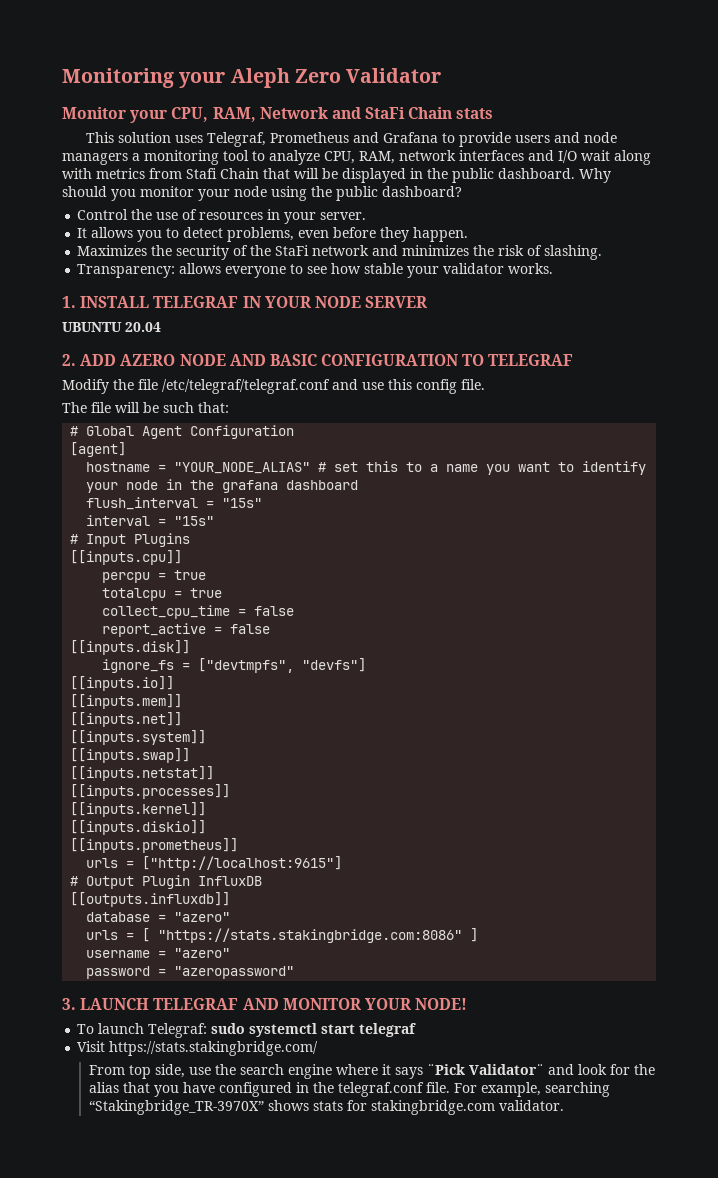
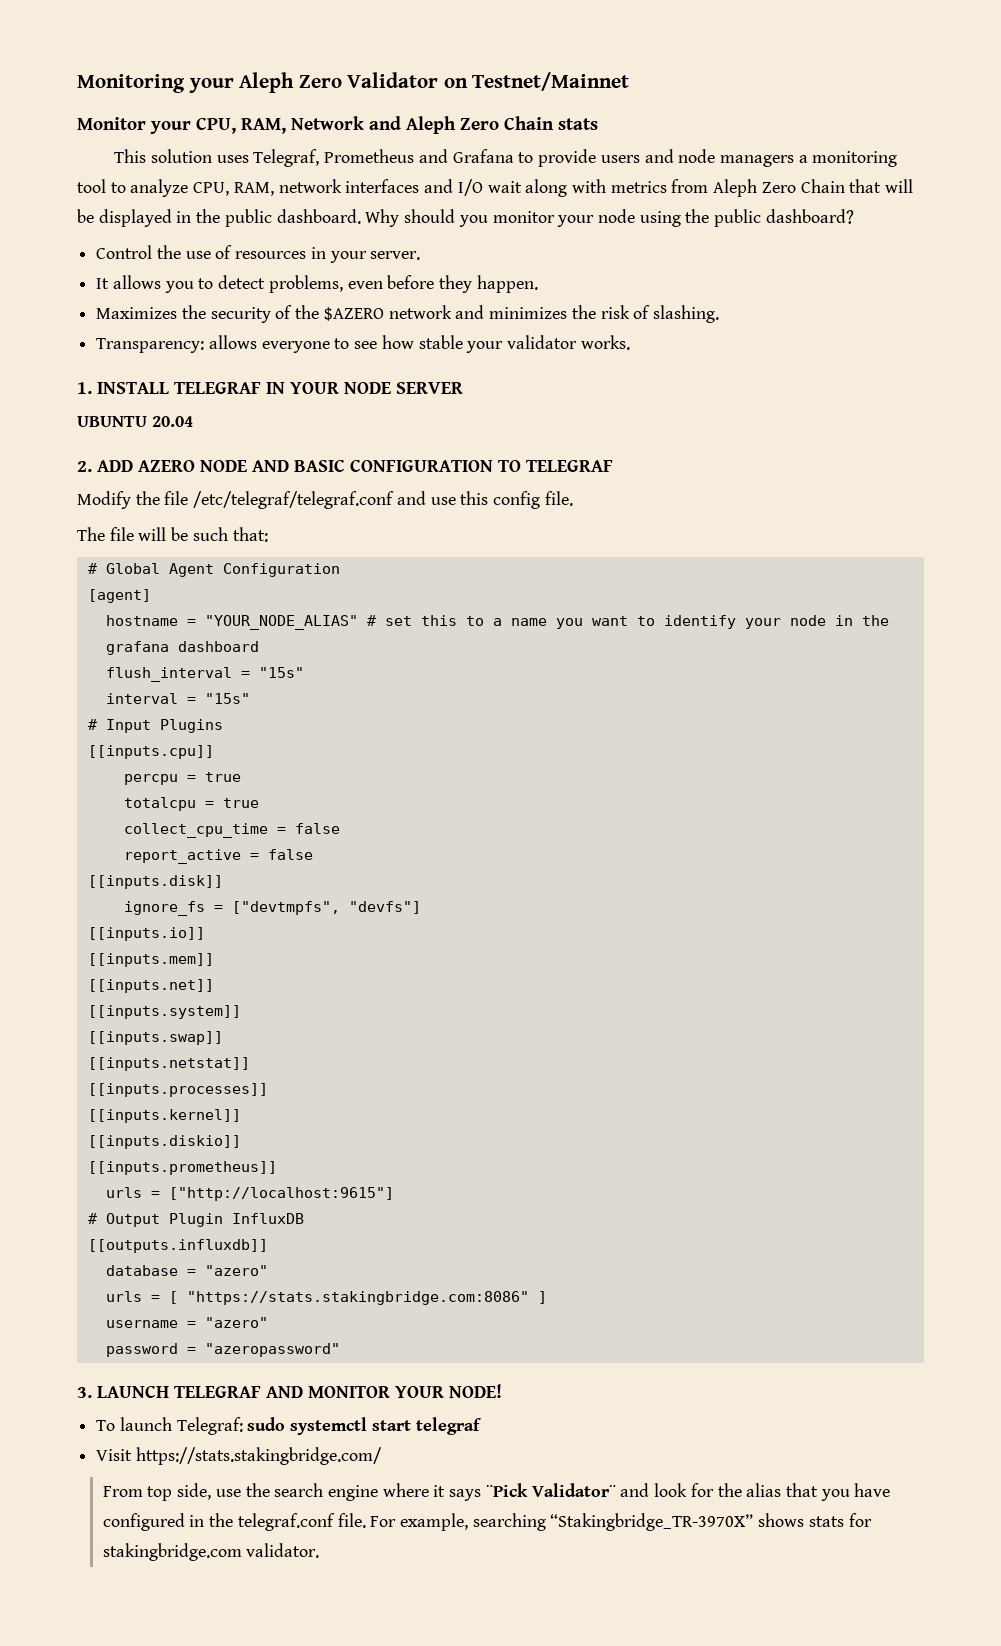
- Monitoring your Aleph Zero Validator
+ Monitoring your Aleph Zero Validator on Testnet/Mainnet
- Monitor your CPU, RAM, Network and StaFi Chain stats
+ Monitor your CPU, RAM, Network and Aleph Zero Chain stats
- This solution uses Telegraf, Prometheus and Grafana to provide users and node managers a monitoring tool to analyze CPU, RAM, network interfaces and I/O wait along with metrics from Stafi Chain that will be displayed in the public dashboard.
+ This solution uses Telegraf, Prometheus and Grafana to provide users and node managers a monitoring tool to analyze CPU, RAM, network interfaces and I/O wait along with metrics from Aleph Zero Chain that will be displayed in the public dashboard.
- Maximizes the security of the StaFi network and minimizes the risk of slashing.
+ Maximizes the security of the $AZERO network and minimizes the risk of slashing.

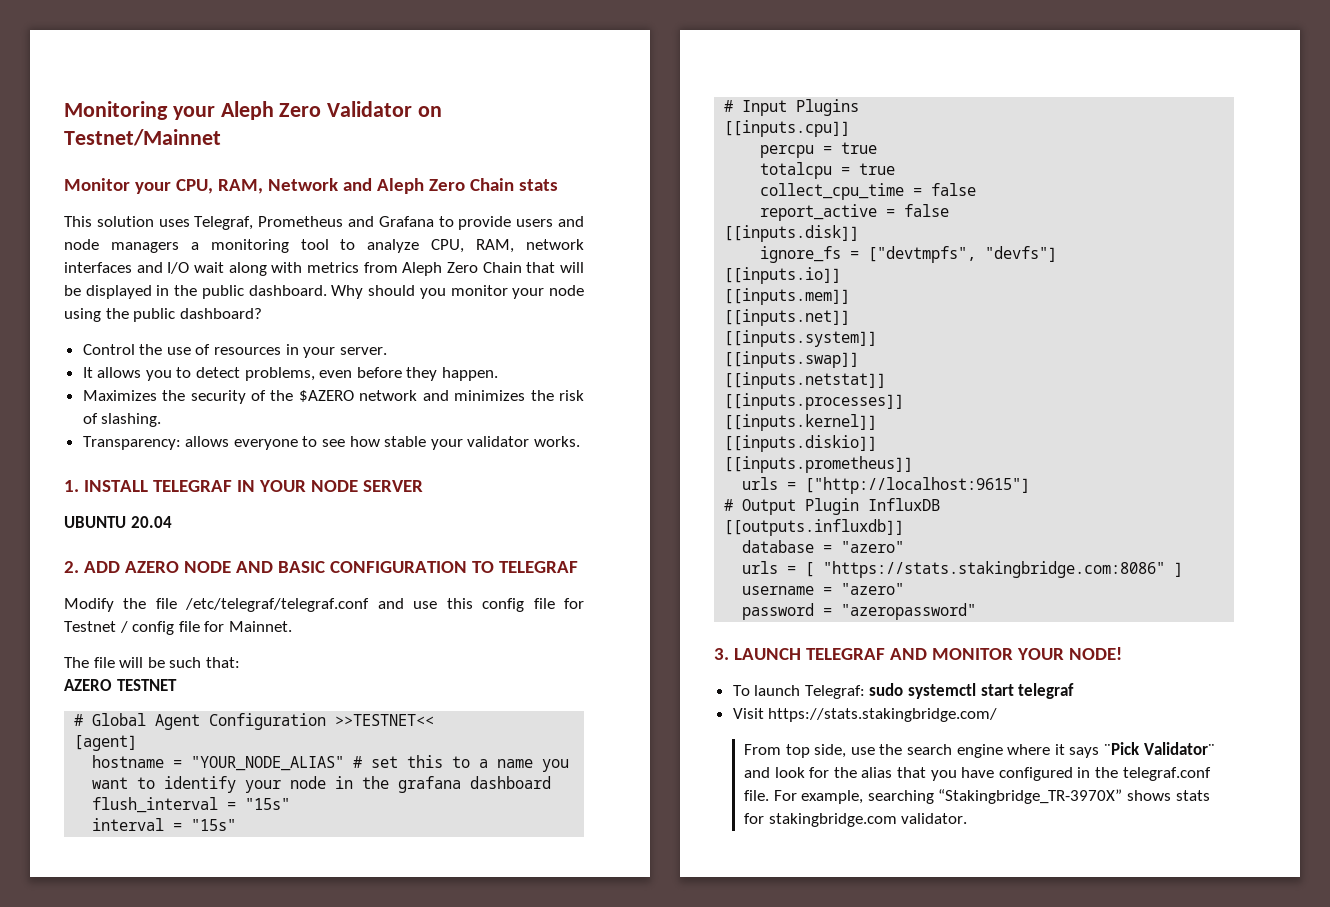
- Modify the file /etc/telegraf/telegraf.conf and use this config file.
+ Modify the file /etc/telegraf/telegraf.conf and use this config file for Testnet / config file for Mainnet.
+ AZERO TESTNET
- # Global Agent Configuration
+ # Global Agent Configuration >>TESTNET<<

